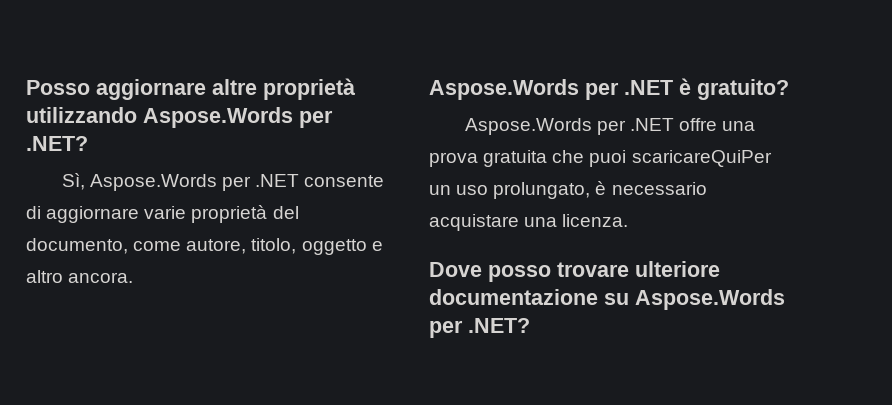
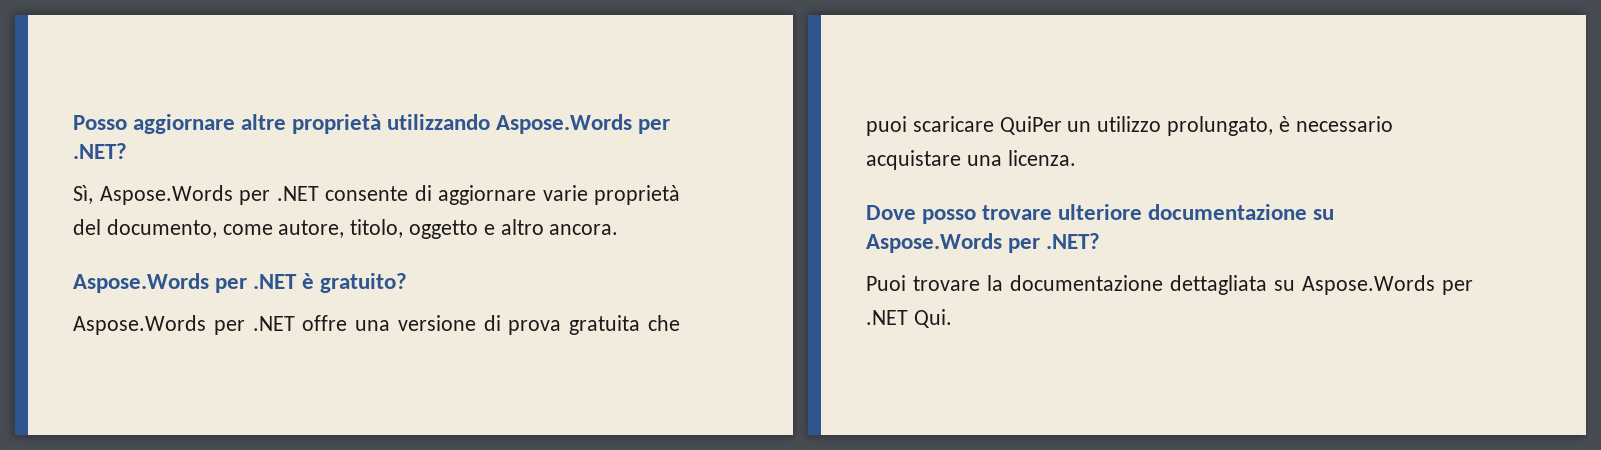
- Aspose.Words per .NET offre una prova gratuita che puoi scaricareQuiPer un uso prolungato, è necessario acquistare una licenza.
+ Aspose.Words per .NET offre una versione di prova gratuita che puoi scaricare QuiPer un utilizzo prolungato, è necessario acquistare una licenza.
+ Puoi trovare la documentazione dettagliata su Aspose.Words per .NET Qui.

